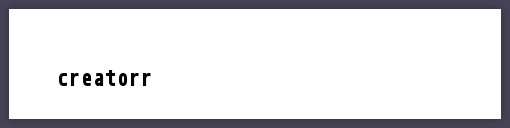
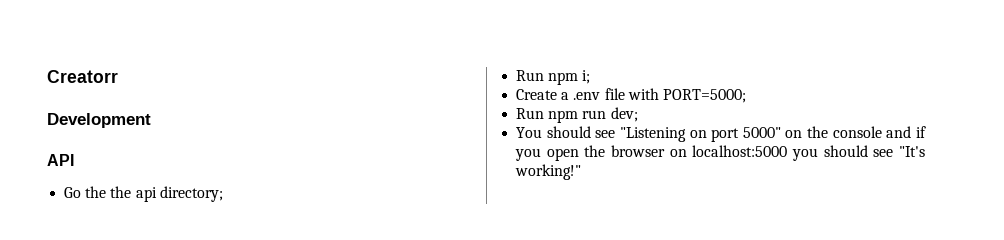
- creatorr
+ Creatorr
+ Development
+ API
+ Go the the api directory;
+ Run npm i;
+ Create a .env file with PORT=5000;
+ Run npm run dev;
+ You should see "Listening on port 5000" on the console and if you open the browser on localhost:5000 you should see "It's working!"

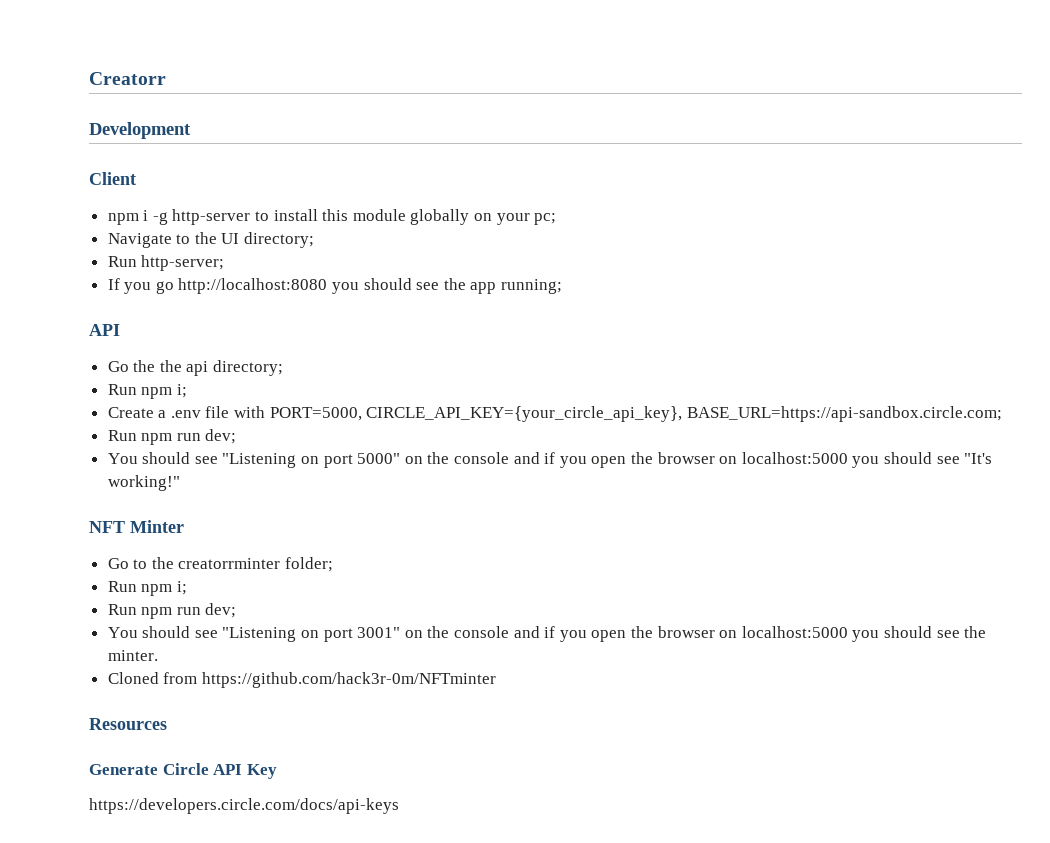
+ Client
+ npm i -g http-server to install this module globally on your pc;
+ Navigate to the UI directory;
+ Run http-server;
+ If you go http://localhost:8080 you should see the app running;
- Create a .env file with PORT=5000;
+ Create a .env file with PORT=5000, CIRCLE_API_KEY={your_circle_api_key}, BASE_URL=https://api-sandbox.circle.com;
+ NFT Minter
+ Go to the creatorrminter folder;
+ Run npm i;
+ Run npm run dev;
+ You should see "Listening on port 3001" on the console and if you open the browser on localhost:5000 you should see the minter.
+ Cloned from https://github.com/hack3r-0m/NFTminter
+ Resources
+ Generate Circle API Key
+ https://developers.circle.com/docs/api-keys

